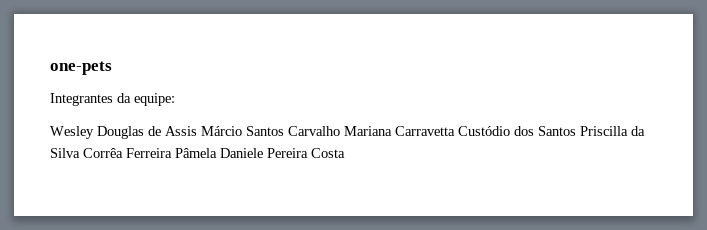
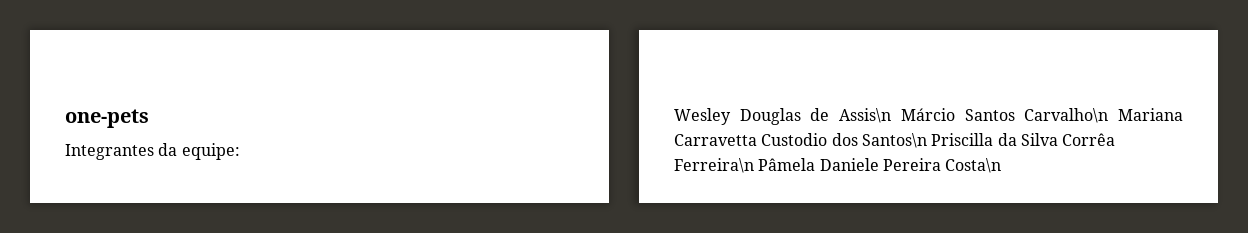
- Wesley Douglas de Assis Márcio Santos Carvalho Mariana Carravetta Custódio dos Santos Priscilla da Silva Corrêa Ferreira Pâmela Daniele Pereira Costa
+ Wesley Douglas de Assis\n Márcio Santos Carvalho\n Mariana Carravetta Custodio dos Santos\n Priscilla da Silva Corrêa Ferreira\n Pâmela Daniele Pereira Costa\n

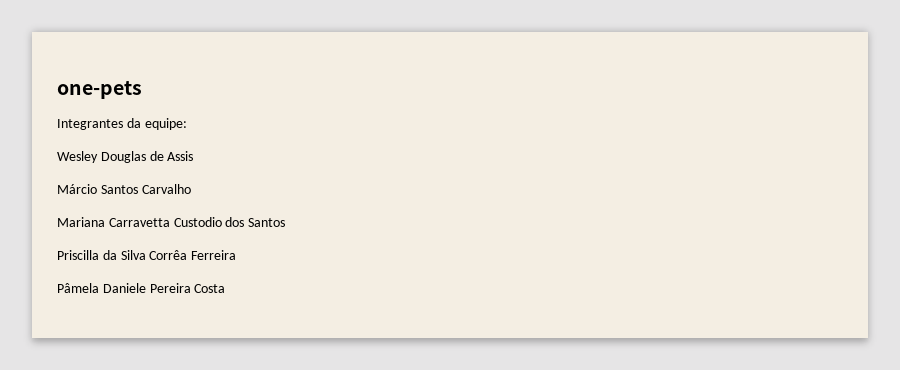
- Wesley Douglas de Assis\n Márcio Santos Carvalho\n Mariana Carravetta Custodio dos Santos\n Priscilla da Silva Corrêa Ferreira\n Pâmela Daniele Pereira Costa\n
+ Wesley Douglas de Assis
+ Márcio Santos Carvalho
+ Mariana Carravetta Custodio dos Santos
+ Priscilla da Silva Corrêa Ferreira
+ Pâmela Daniele Pereira Costa

